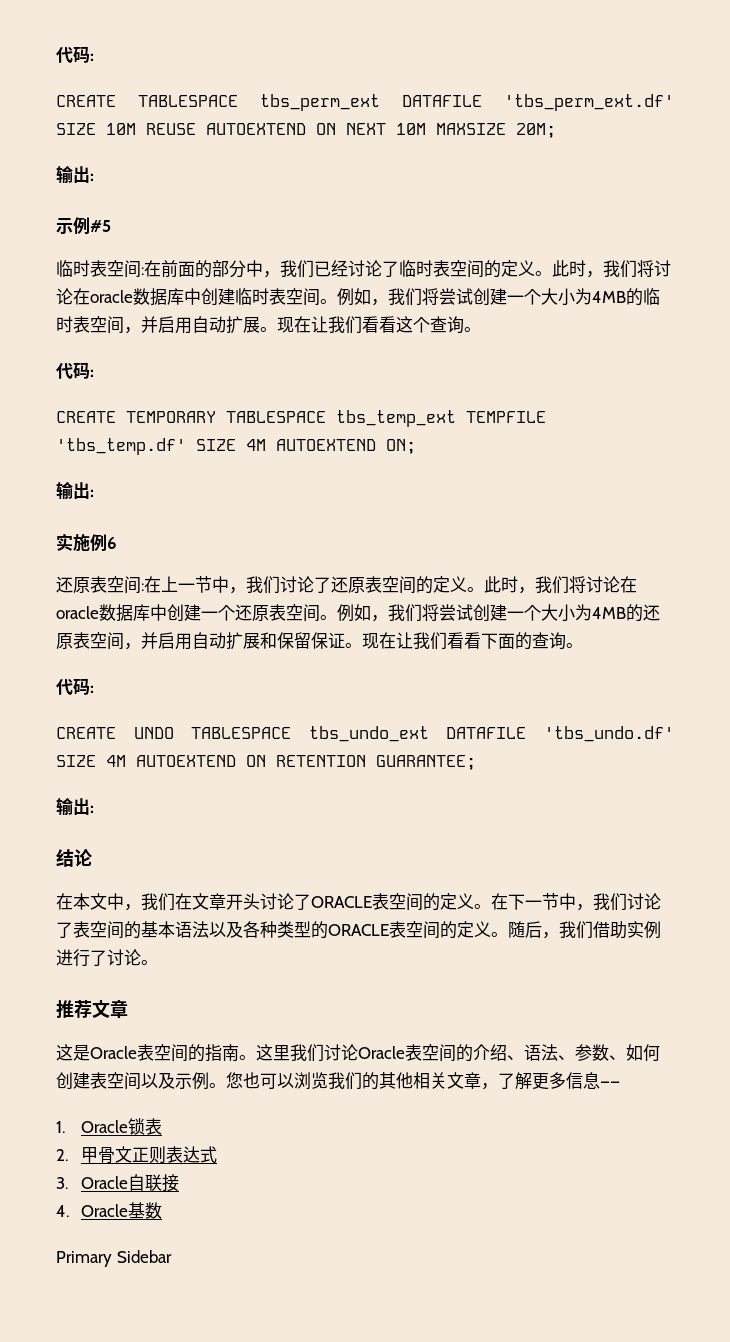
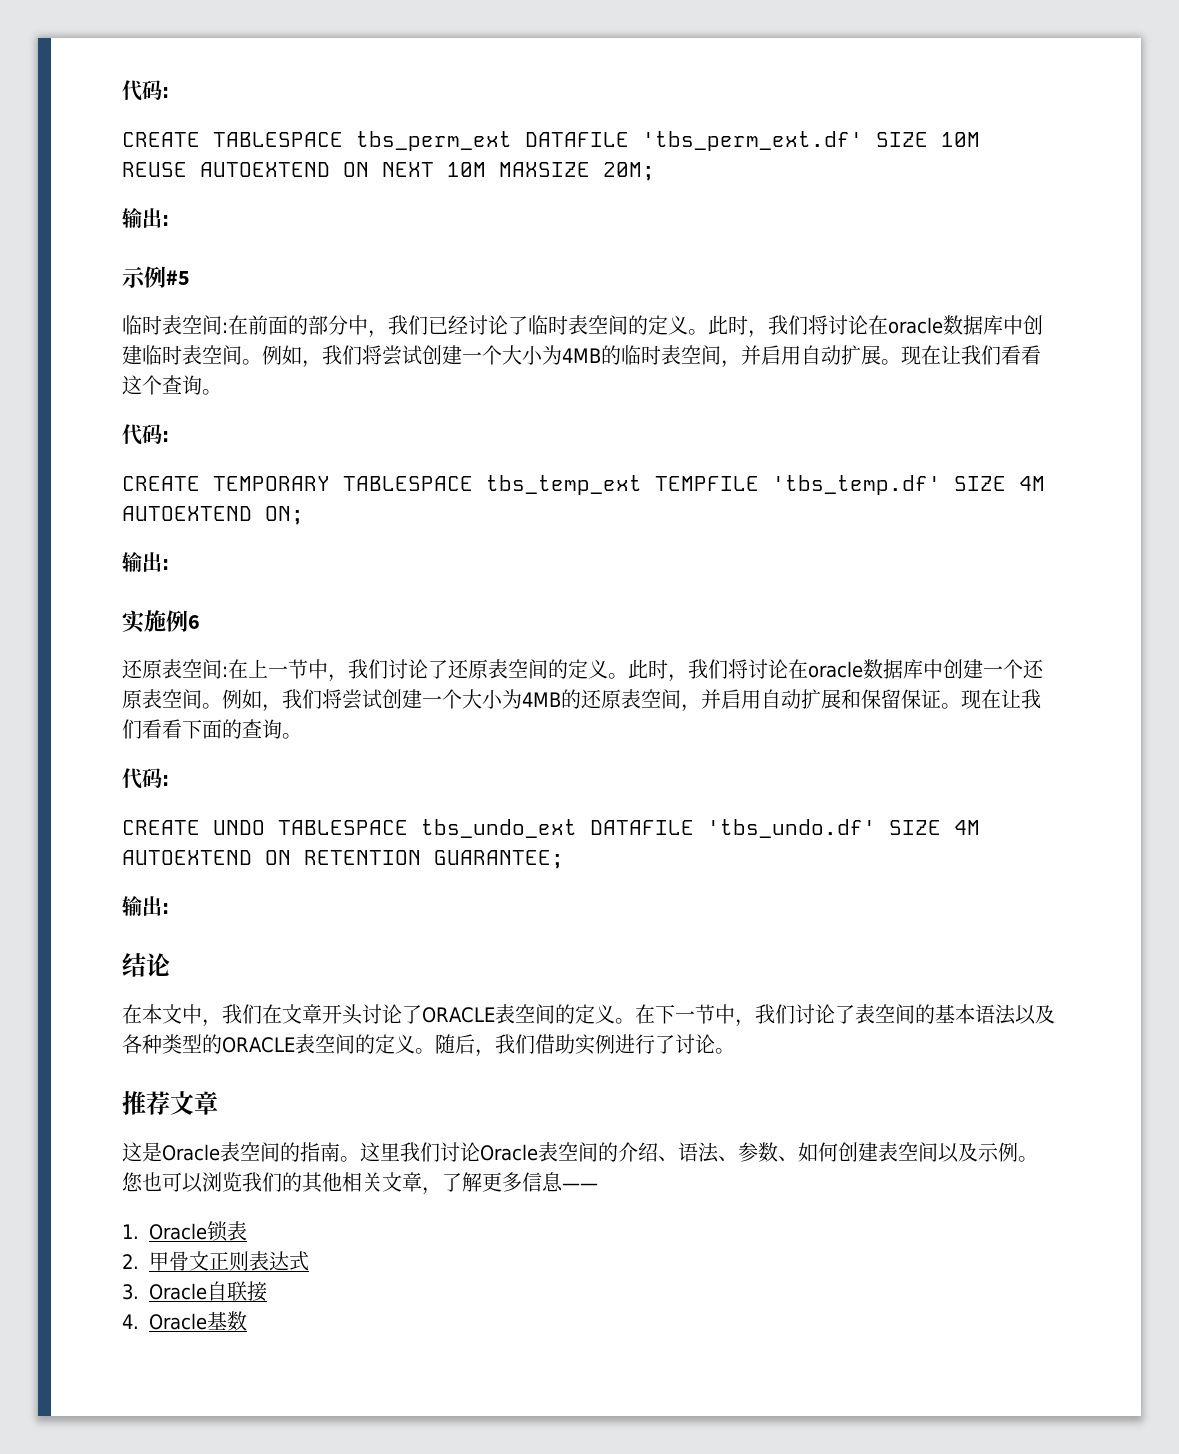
- Primary Sidebar

